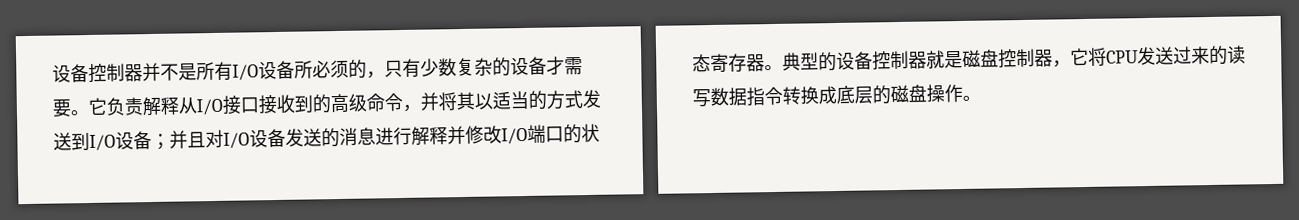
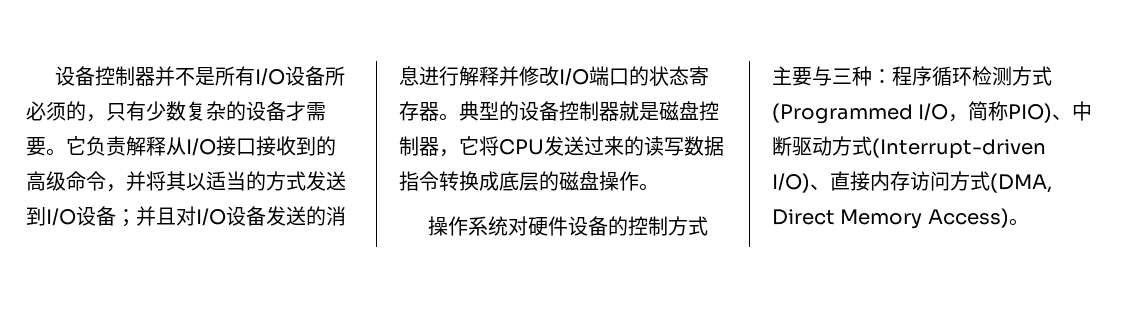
+ 操作系统对硬件设备的控制方式主要与三种：程序循环检测方式(Programmed I/O，简称PIO)、中断驱动方式(Interrupt-driven I/O)、直接内存访问方式(DMA, Direct Memory Access)。

